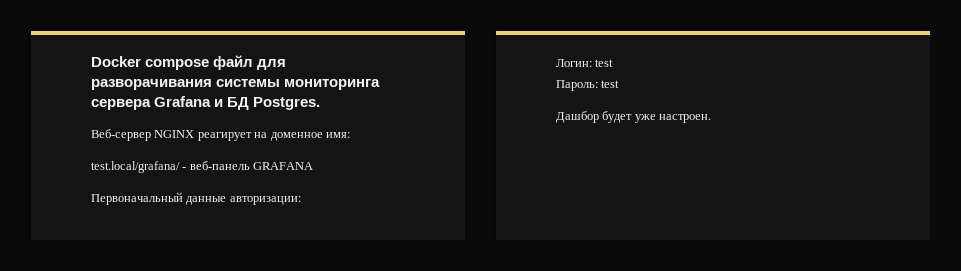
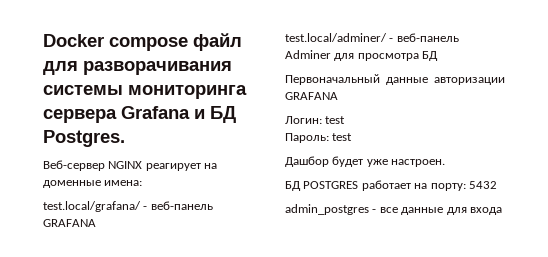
- Веб-сервер NGINX реагирует на доменное имя:
+ Веб-сервер NGINX реагирует на доменные имена:
+ test.local/adminer/ - веб-панель Adminer для просмотра БД
- Первоначальный данные авторизации:
+ Первоначальный данные авторизации GRAFANA
+ БД POSTGRES работает на порту: 5432
+ admin_postgres - все данные для входа

